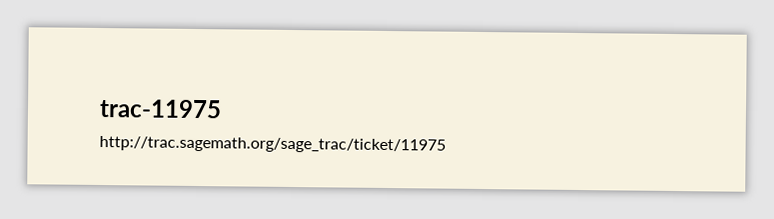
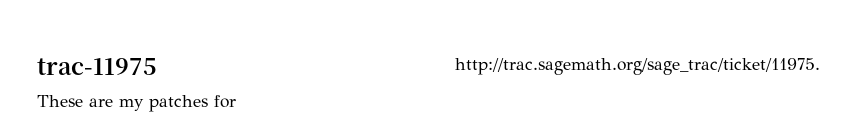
- http://trac.sagemath.org/sage_trac/ticket/11975
+ These are my patches for http://trac.sagemath.org/sage_trac/ticket/11975.

